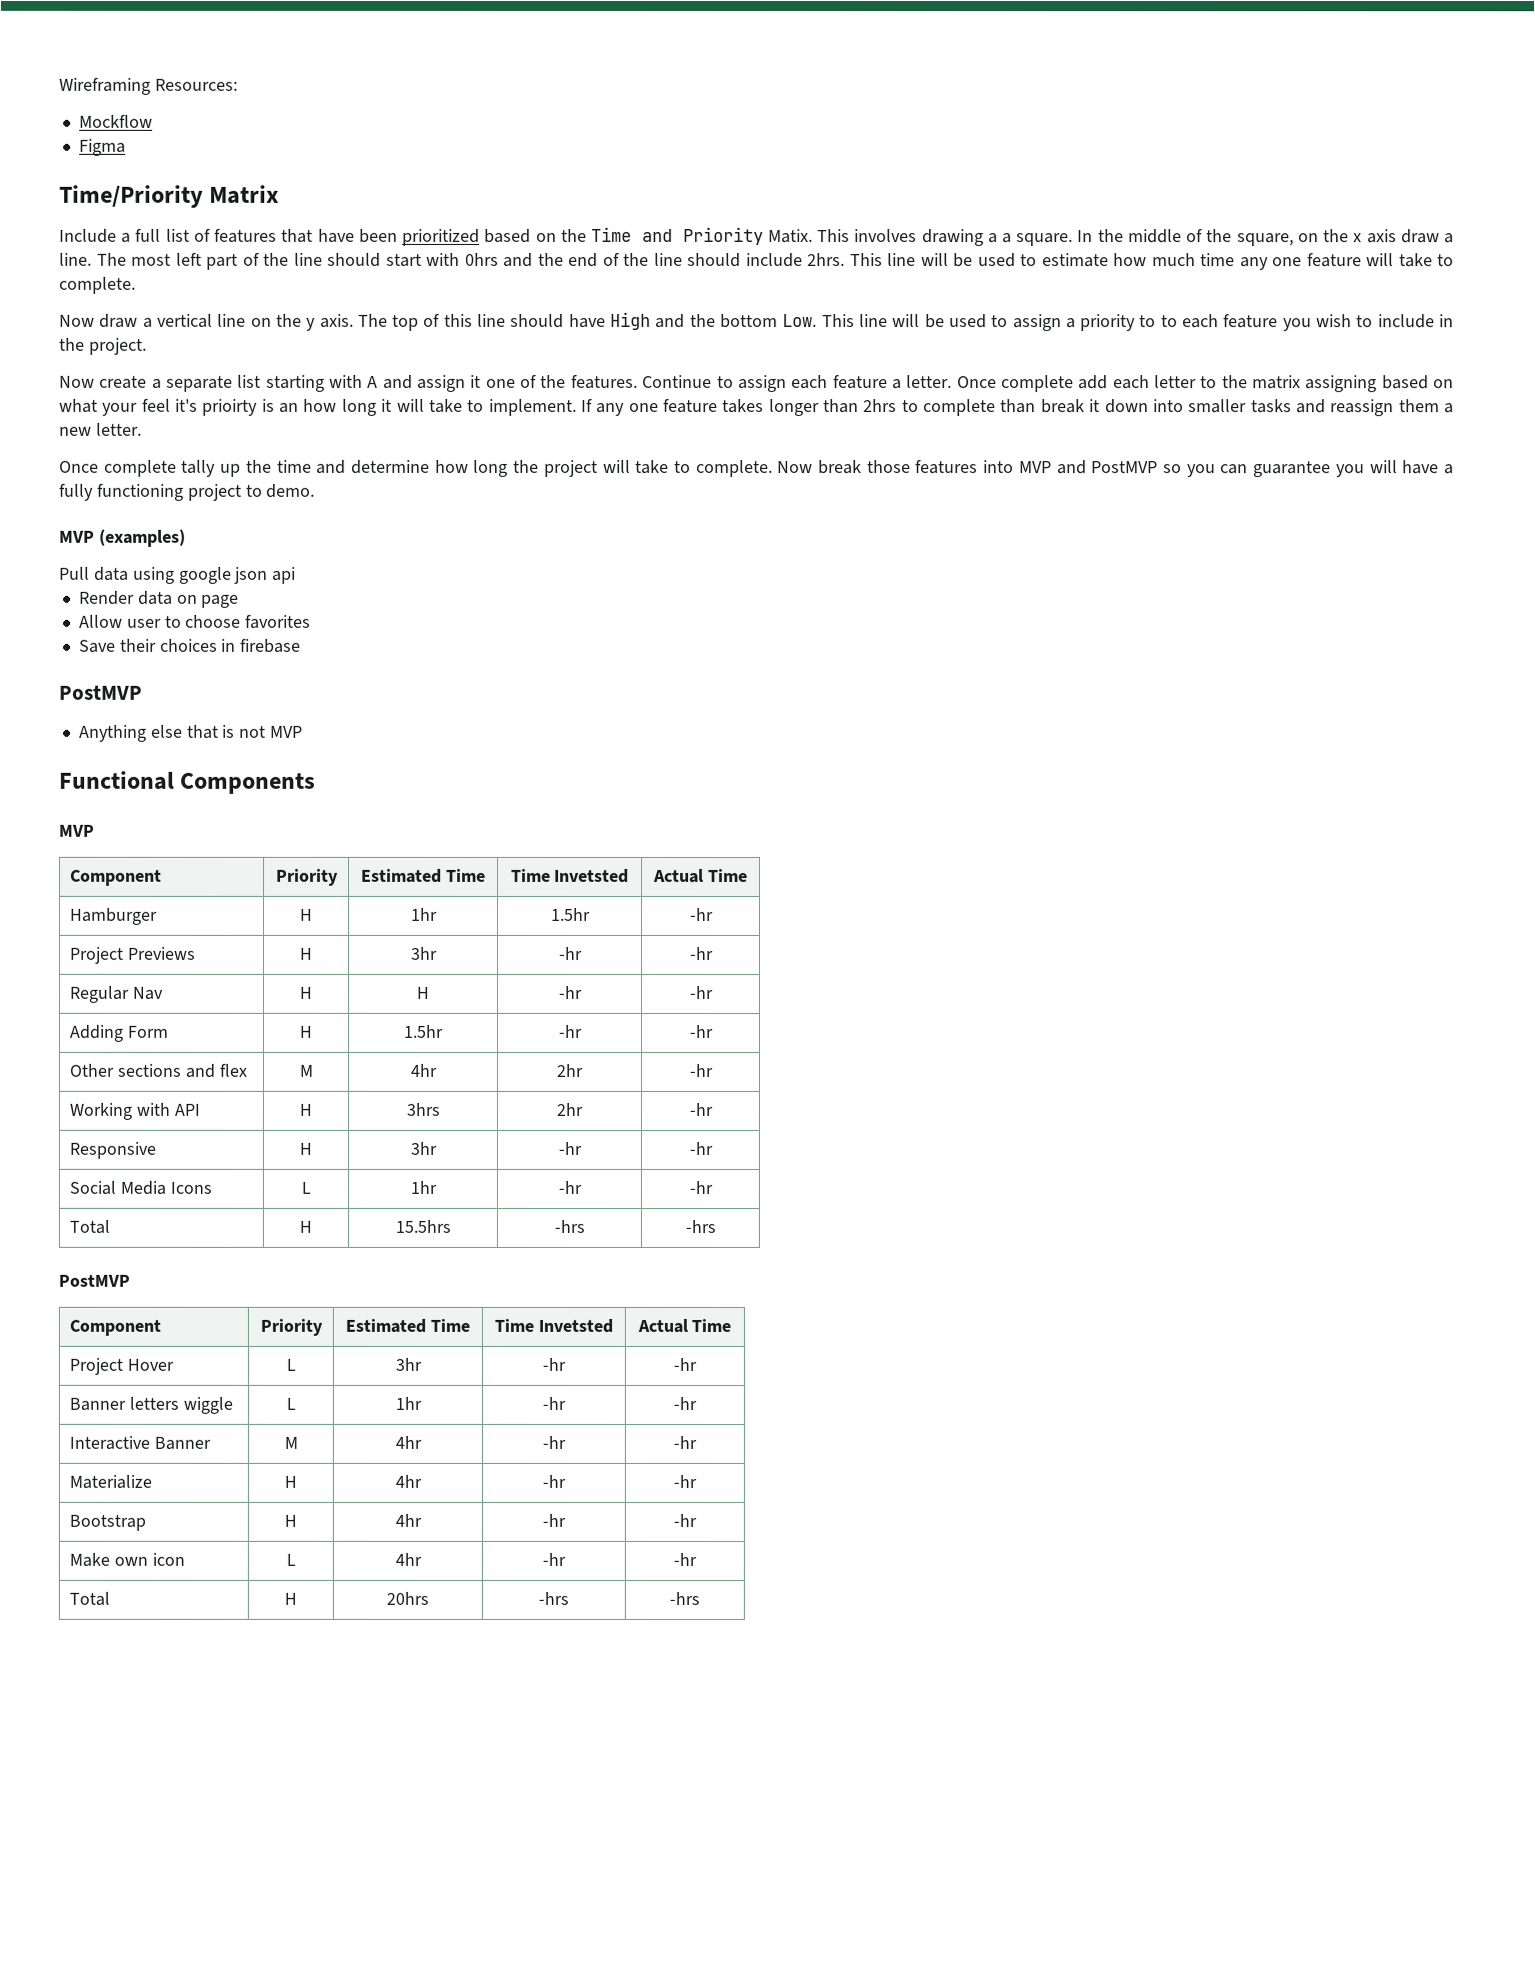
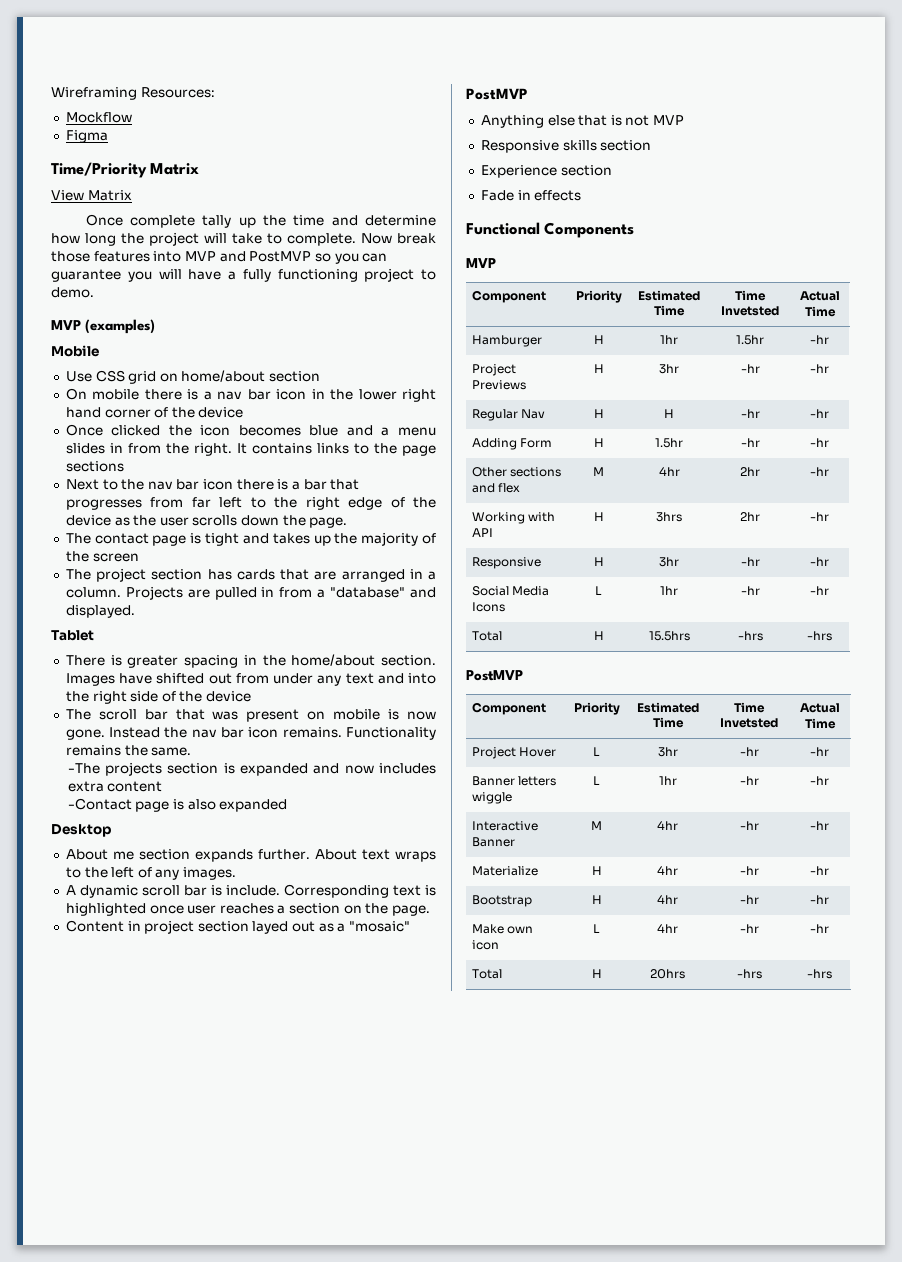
- Include a full list of features that have been prioritized based on the Time and Priority Matix. This involves drawing a a square. In the middle of the square, on the x axis draw a line. The most left part of the line should start with 0hrs and the end of the line should include 2hrs. This line will be used to estimate how much time any one feature will take to complete.
- Now draw a vertical line on the y axis. The top of this line should have High and the bottom Low. This line will be used to assign a priority to to each feature you wish to include in the project.
- Now create a separate list starting with A and assign it one of the features. Continue to assign each feature a letter. Once complete add each letter to the matrix assigning based on what your feel it's prioirty is an how long it will take to implement. If any one feature takes longer than 2hrs to complete than break it down into smaller tasks and reassign them a new letter.
+ View Matrix
- Pull data using google json api
- Render data on page
- Allow user to choose favorites
- Save their choices in firebase
+ Mobile
+ Use CSS grid on home/about section
+ On mobile there is a nav bar icon in the lower right hand corner of the device
+ Once clicked the icon becomes blue and a menu slides in from the right. It contains links to the page sections
+ Next to the nav bar icon there is a bar that progresses from far left to the right edge of the device as the user scrolls down the page.
+ The contact page is tight and takes up the majority of the screen
+ The project section has cards that are arranged in a column. Projects are pulled in from a "database" and displayed.
+ Tablet
+ There is greater spacing in the home/about section. Images have shifted out from under any text and into the right side of the device
+ The scroll bar that was present on mobile is now gone. Instead the nav bar icon remains. Functionality remains the same.
+ -The projects section is expanded and now includes extra content
+ -Contact page is also expanded
+ Desktop
+ About me section expands further. About text wraps to the left of any images.
+ A dynamic scroll bar is include. Corresponding text is highlighted once user reaches a section on the page.
+ Content in project section layed out as a "mosaic"
+ Responsive skills section
+ Experience section
+ Fade in effects

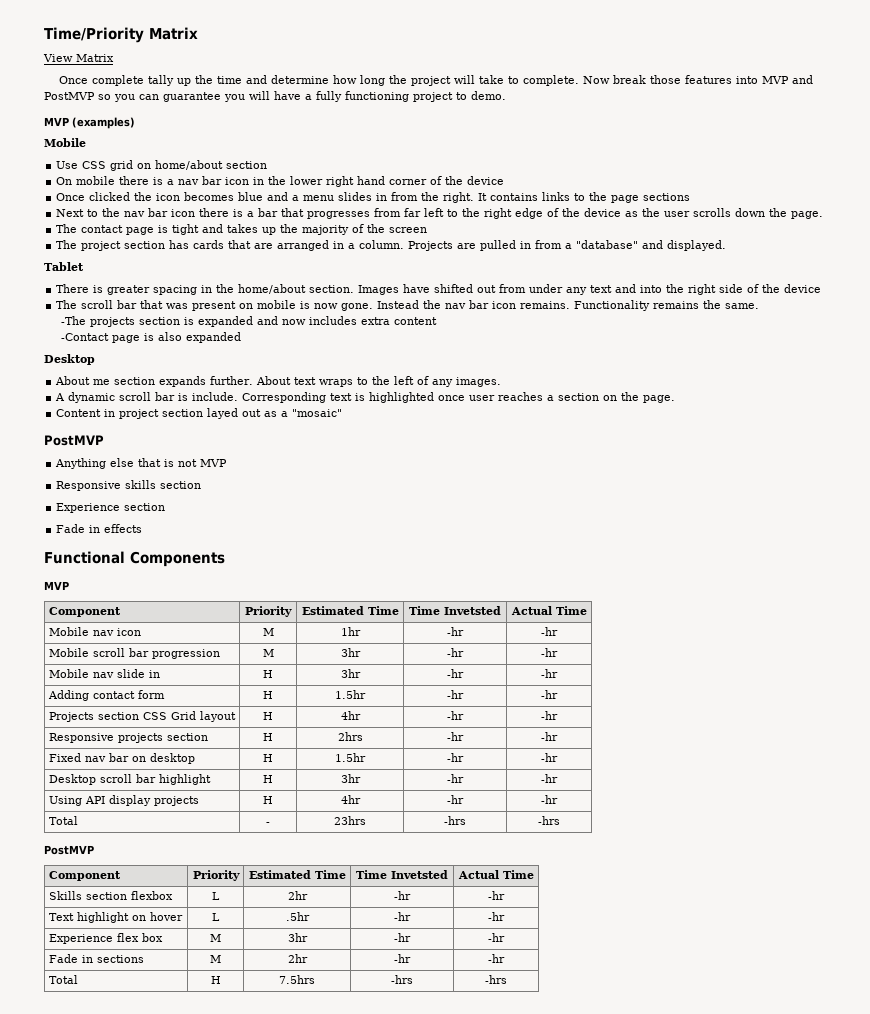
- Wireframing Resources:
- Mockflow
- Figma
- Hamburger | H | 1hr | 1.5hr | -hr
- Project Previews | H | 3hr | -hr | -hr
- Regular Nav | H | H | -hr | -hr
+ Mobile nav icon | M | 1hr | -hr | -hr
+ Mobile scroll bar progression | M | 3hr | -hr | -hr
+ Mobile nav slide in | H | 3hr | -hr | -hr
- Adding Form | H | 1.5hr | -hr | -hr
- Other sections and flex | M | 4hr | 2hr | -hr
- Working with API | H | 3hrs | 2hr | -hr
- Responsive | H | 3hr | -hr | -hr
- Social Media Icons | L | 1hr | -hr | -hr
- Total | H | 15.5hrs | -hrs | -hrs
+ Adding contact form | H | 1.5hr | -hr | -hr
+ Projects section CSS Grid layout | H | 4hr | -hr | -hr
+ Responsive projects section | H | 2hrs | -hr | -hr
+ Fixed nav bar on desktop | H | 1.5hr | -hr | -hr
+ Desktop scroll bar highlight | H | 3hr | -hr | -hr
+ Using API display projects | H | 4hr | -hr | -hr
+ Total | - | 23hrs | -hrs | -hrs
- Project Hover | L | 3hr | -hr | -hr
- Banner letters wiggle | L | 1hr | -hr | -hr
- Interactive Banner | M | 4hr | -hr | -hr
- Materialize | H | 4hr | -hr | -hr
- Bootstrap | H | 4hr | -hr | -hr
- Make own icon | L | 4hr | -hr | -hr
- Total | H | 20hrs | -hrs | -hrs
+ Skills section flexbox | L | 2hr | -hr | -hr
+ Text highlight on hover | L | .5hr | -hr | -hr
+ Experience flex box | M | 3hr | -hr | -hr
+ Fade in sections | M | 2hr | -hr | -hr
+ Total | H | 7.5hrs | -hrs | -hrs

